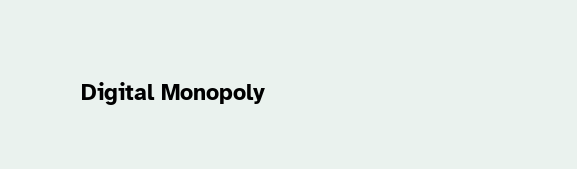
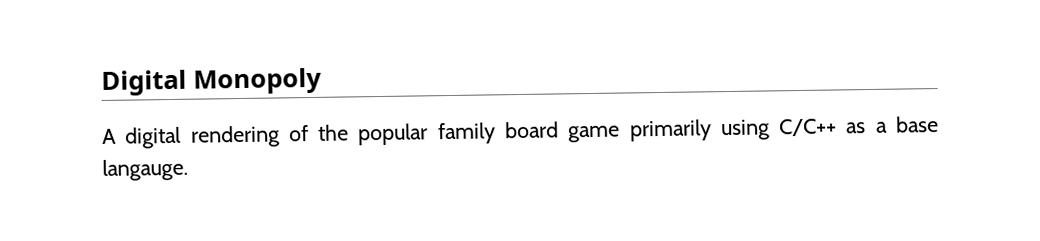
+ A digital rendering of the popular family board game primarily using C/C++ as a base langauge.

